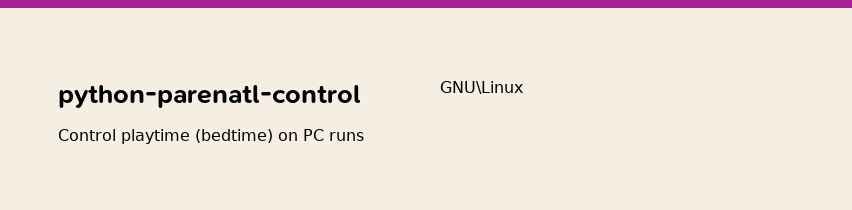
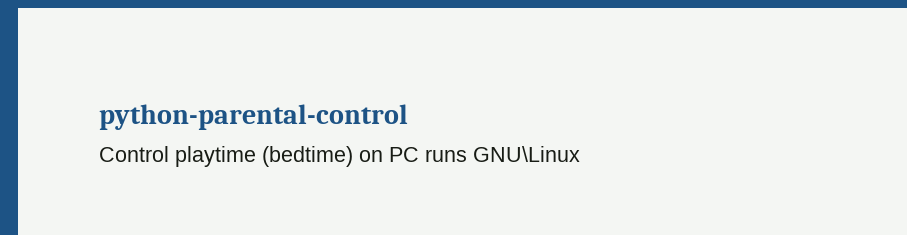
- python-parenatl-control
+ python-parental-control

